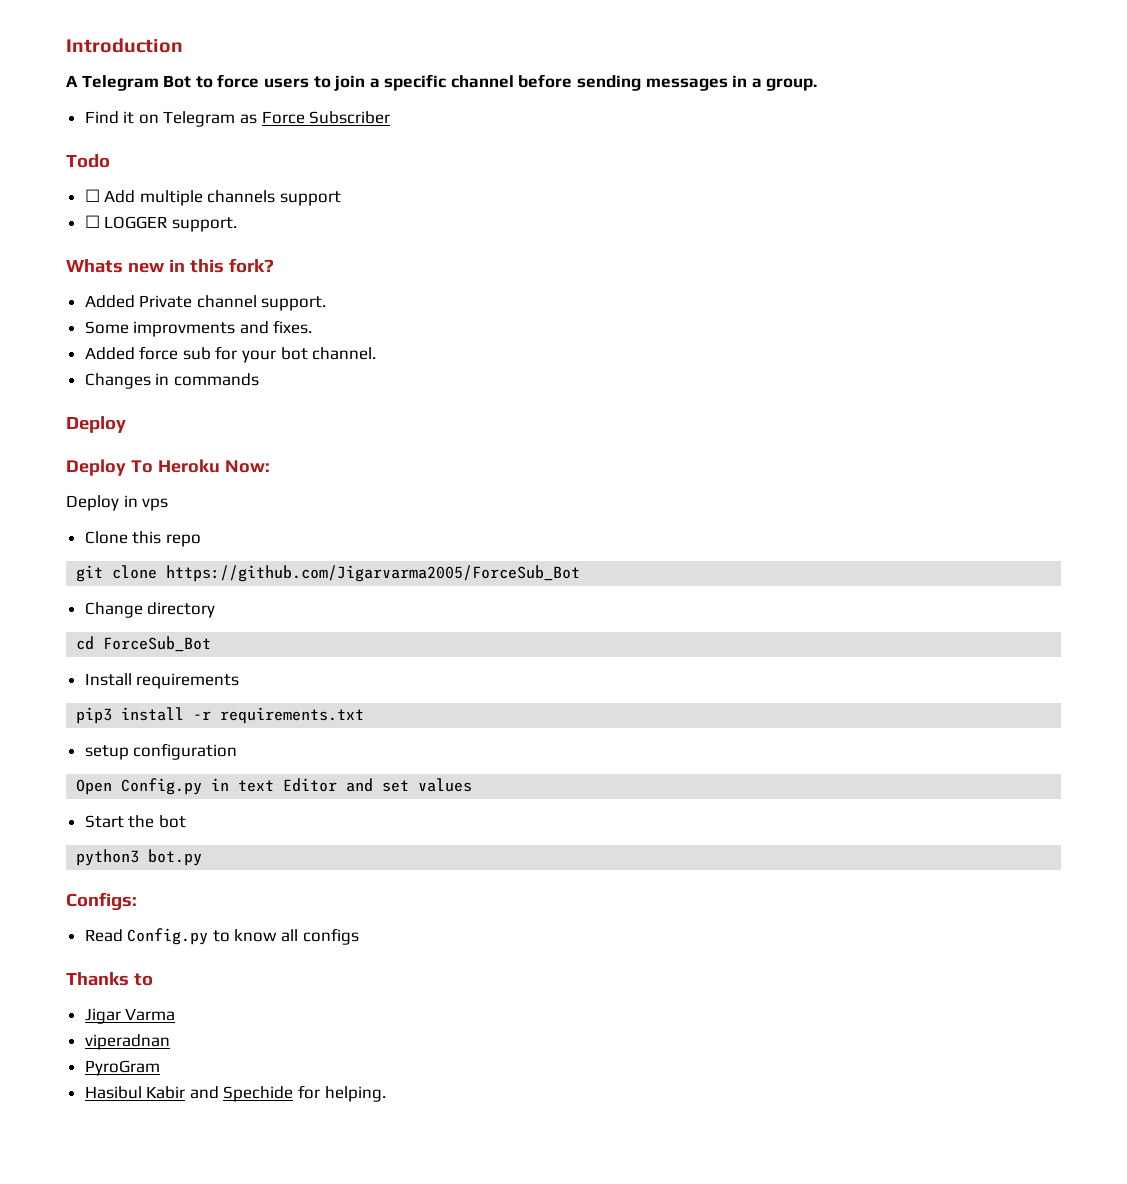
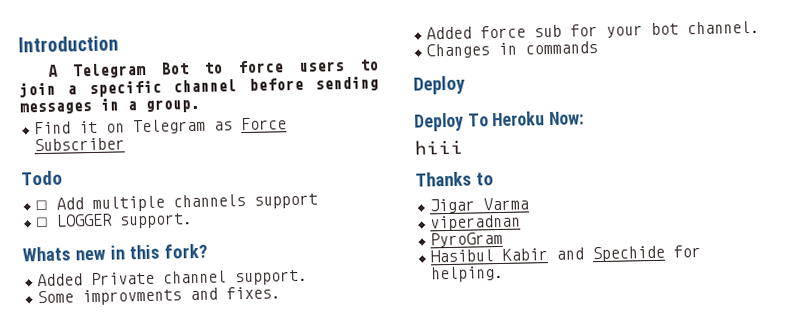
- Deploy in vps
- Clone this repo
- git clone https://github.com/Jigarvarma2005/ForceSub_Bot
- Change directory
- cd ForceSub_Bot
- Install requirements
- pip3 install -r requirements.txt
- setup configuration
- Open Config.py in text Editor and set values
- Start the bot
- python3 bot.py
- Configs:
- Read Config.py to know all configs
+ hiii

